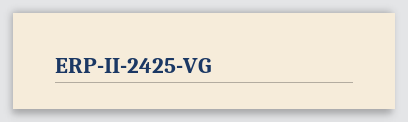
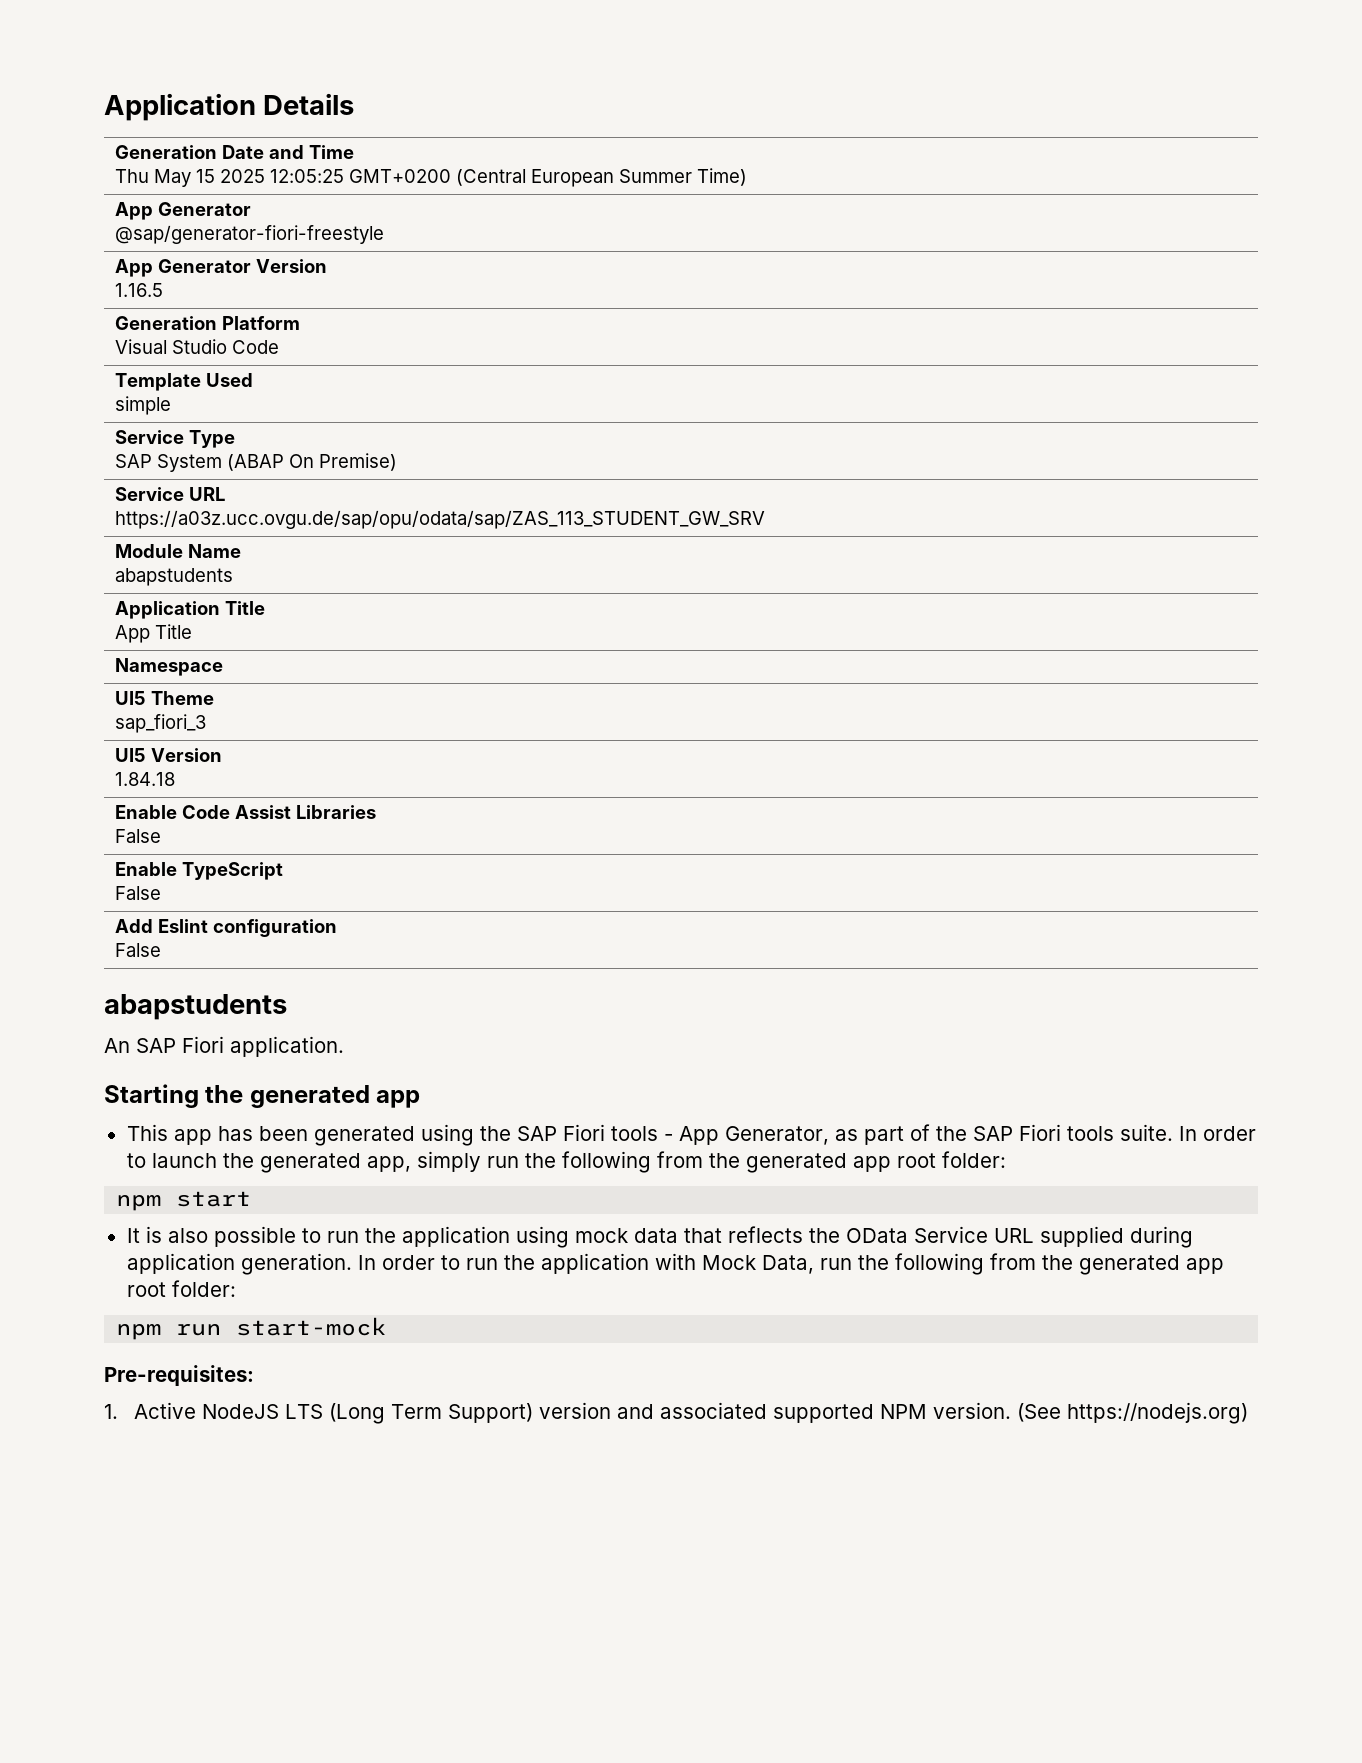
- ERP-II-2425-VG
+ Application Details
+ Generation Date and Time
+ Thu May 15 2025 12:05:25 GMT+0200 (Central European Summer Time)
+ App Generator
+ @sap/generator-fiori-freestyle
+ App Generator Version
+ 1.16.5
+ Generation Platform
+ Visual Studio Code
+ Template Used
+ simple
+ Service Type
+ SAP System (ABAP On Premise)
+ Service URL
+ https://a03z.ucc.ovgu.de/sap/opu/odata/sap/ZAS_113_STUDENT_GW_SRV
+ Module Name
+ abapstudents
+ Application Title
+ App Title
+ Namespace
+ UI5 Theme
+ sap_fiori_3
+ UI5 Version
+ 1.84.18
+ Enable Code Assist Libraries
+ False
+ Enable TypeScript
+ False
+ Add Eslint configuration
+ False
+ abapstudents
+ An SAP Fiori application.
+ Starting the generated app
+ This app has been generated using the SAP Fiori tools - App Generator, as part of the SAP Fiori tools suite. In order to launch the generated app, simply run the following from the generated app root folder:
+ npm start
+ It is also possible to run the application using mock data that reflects the OData Service URL supplied during application generation. In order to run the application with Mock Data, run the following from the generated app root folder:
+ npm run start-mock
+ Pre-requisites:
+ 1. Active NodeJS LTS (Long Term Support) version and associated supported NPM version. (See https://nodejs.org)

